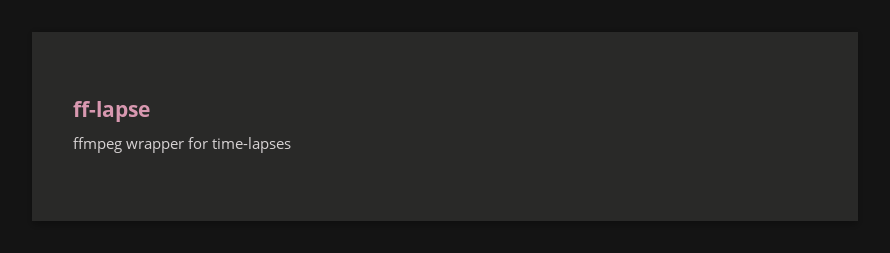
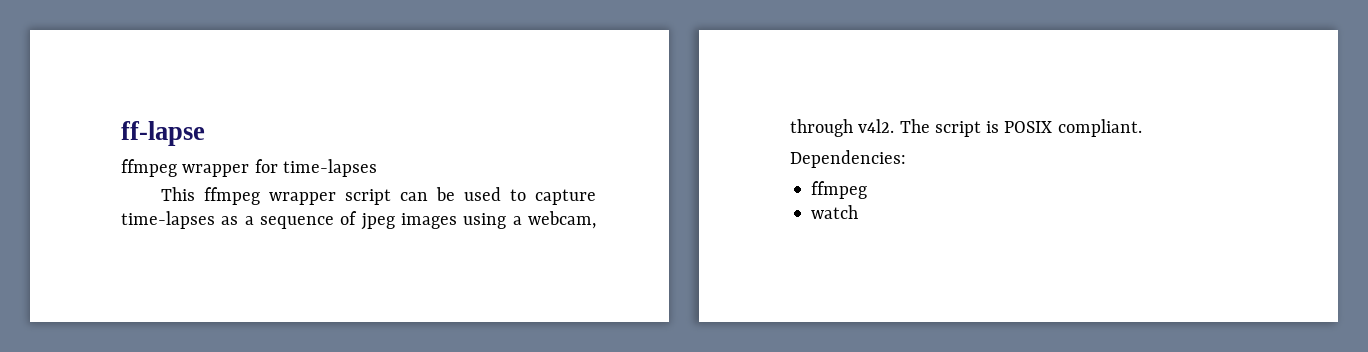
+ This ffmpeg wrapper script can be used to capture time-lapses as a sequence of jpeg images using a webcam, through v4l2. The script is POSIX compliant.
+ Dependencies:
+ ffmpeg
+ watch

